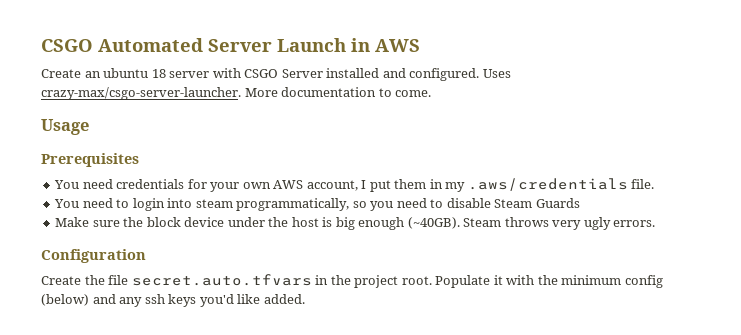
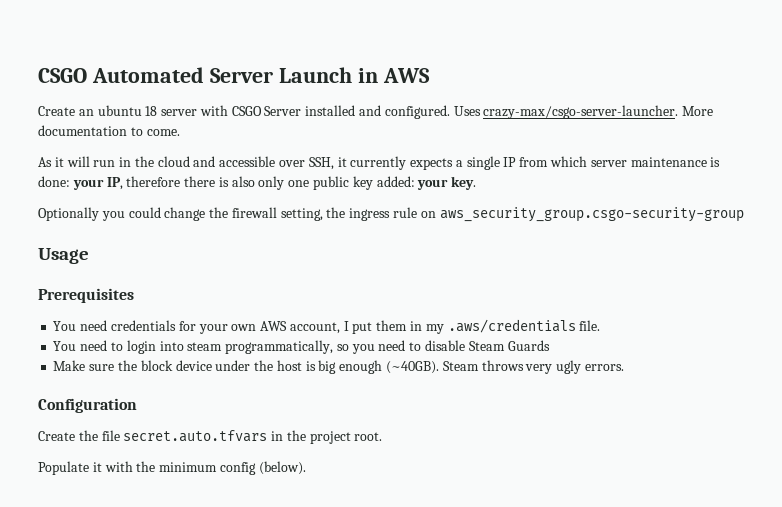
+ As it will run in the cloud and accessible over SSH, it currently expects a single IP from which server maintenance is done: your IP, therefore there is also only one public key added: your key.
+ Optionally you could change the firewall setting, the ingress rule on aws_security_group.csgo-security-group
- Create the file secret.auto.tfvars in the project root. Populate it with the minimum config (below) and any ssh keys you'd like added.
+ Create the file secret.auto.tfvars in the project root.
+ Populate it with the minimum config (below).

